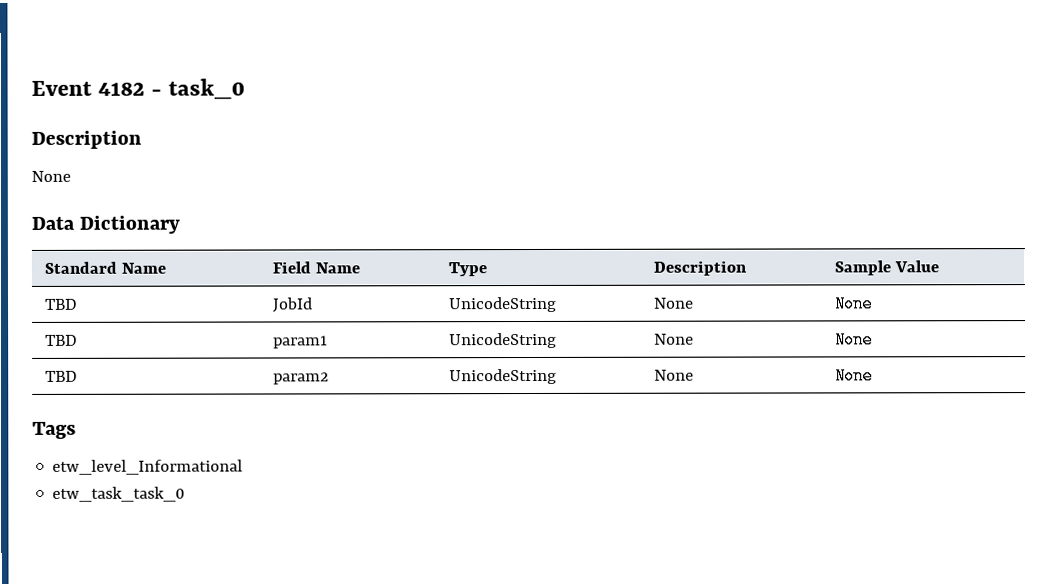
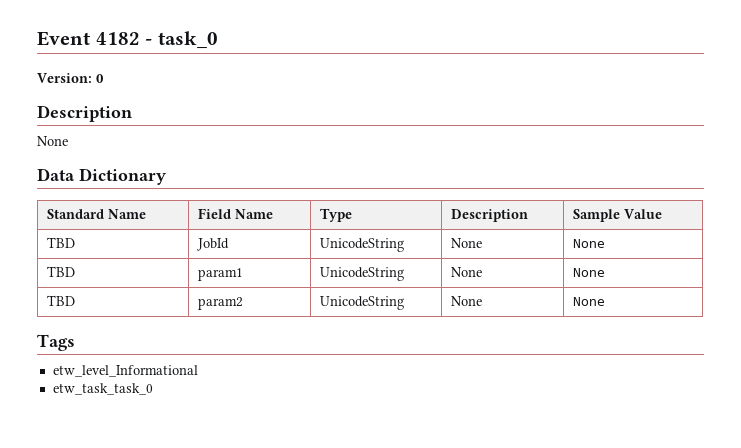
+ Version: 0

